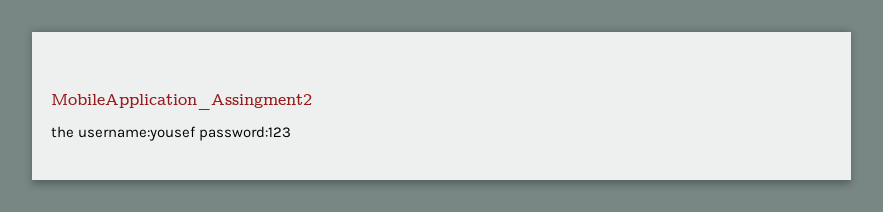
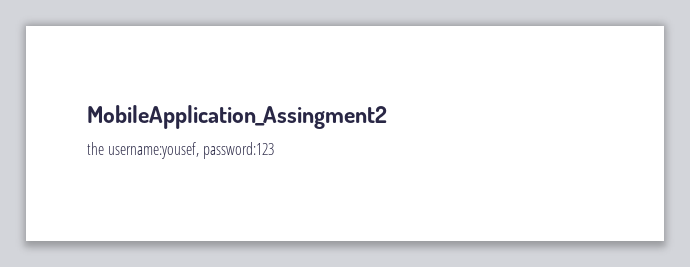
- the username:yousef password:123
+ the username:yousef, password:123

